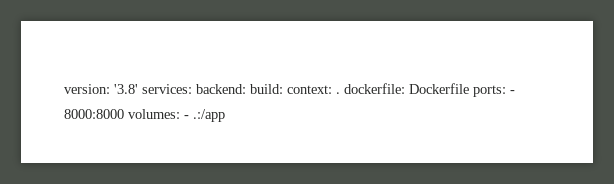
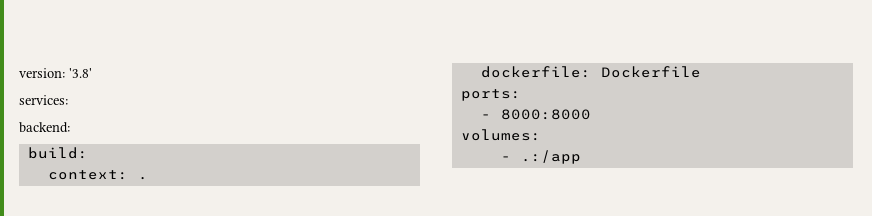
- version: '3.8' services: backend: build: context: . dockerfile: Dockerfile ports: - 8000:8000 volumes: - .:/app
+ version: '3.8'
+ services:
+ backend:
+ build:
+ context: .
+ dockerfile: Dockerfile
+ ports:
+ - 8000:8000
+ volumes:
+ - .:/app

